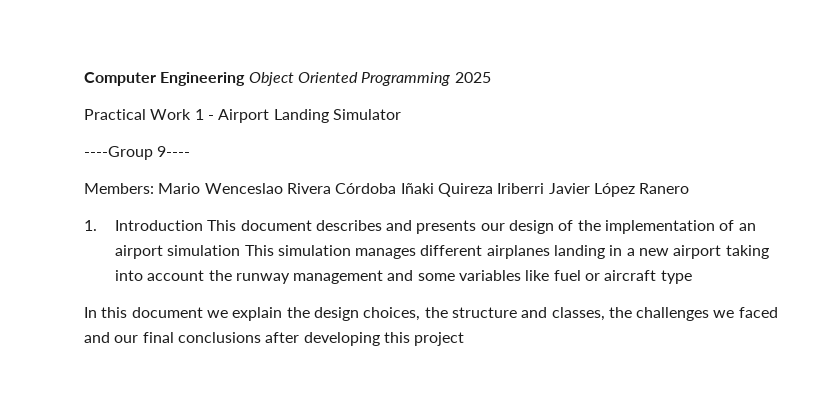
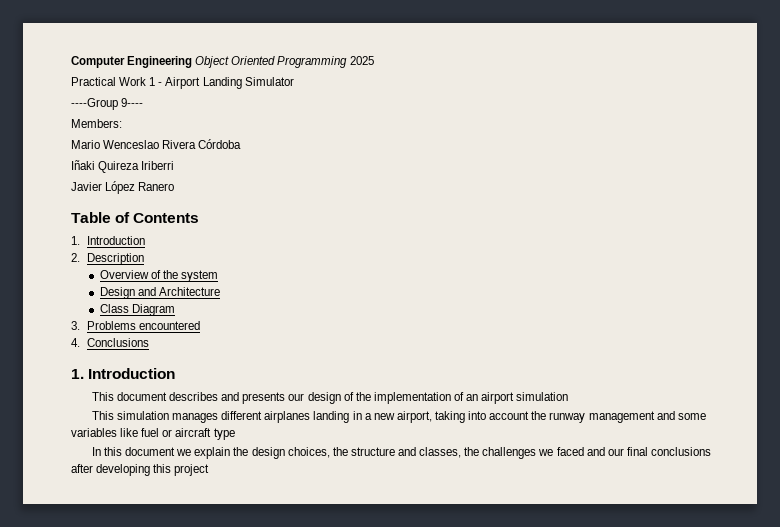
- Members: Mario Wenceslao Rivera Córdoba Iñaki Quireza Iriberri Javier López Ranero
+ Members:
+ Mario Wenceslao Rivera Córdoba
+ Iñaki Quireza Iriberri
+ Javier López Ranero
- 1. Introduction This document describes and presents our design of the implementation of an airport simulation This simulation manages different airplanes landing in a new airport taking into account the runway management and some variables like fuel or aircraft type
+ Table of Contents
+ 1. Introduction
+ 2. Description
+ Overview of the system
+ Design and Architecture
+ Class Diagram
+ 3. Problems encountered
+ 4. Conclusions
+ 1. Introduction
+ This document describes and presents our design of the implementation of an airport simulation
+ This simulation manages different airplanes landing in a new airport, taking into account the runway management and some variables like fuel or aircraft type

